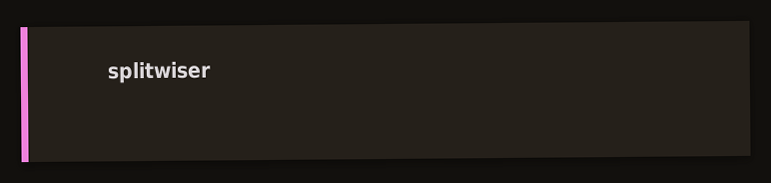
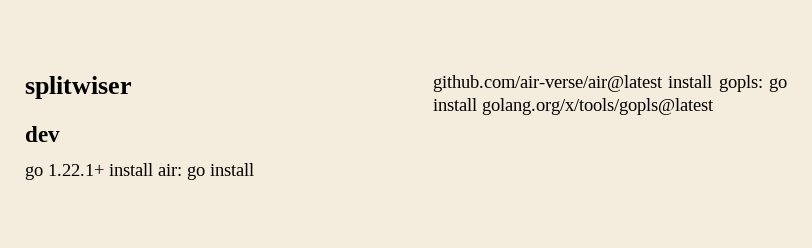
+ dev
+ go 1.22.1+ install air: go install github.com/air-verse/air@latest install gopls: go install golang.org/x/tools/gopls@latest

